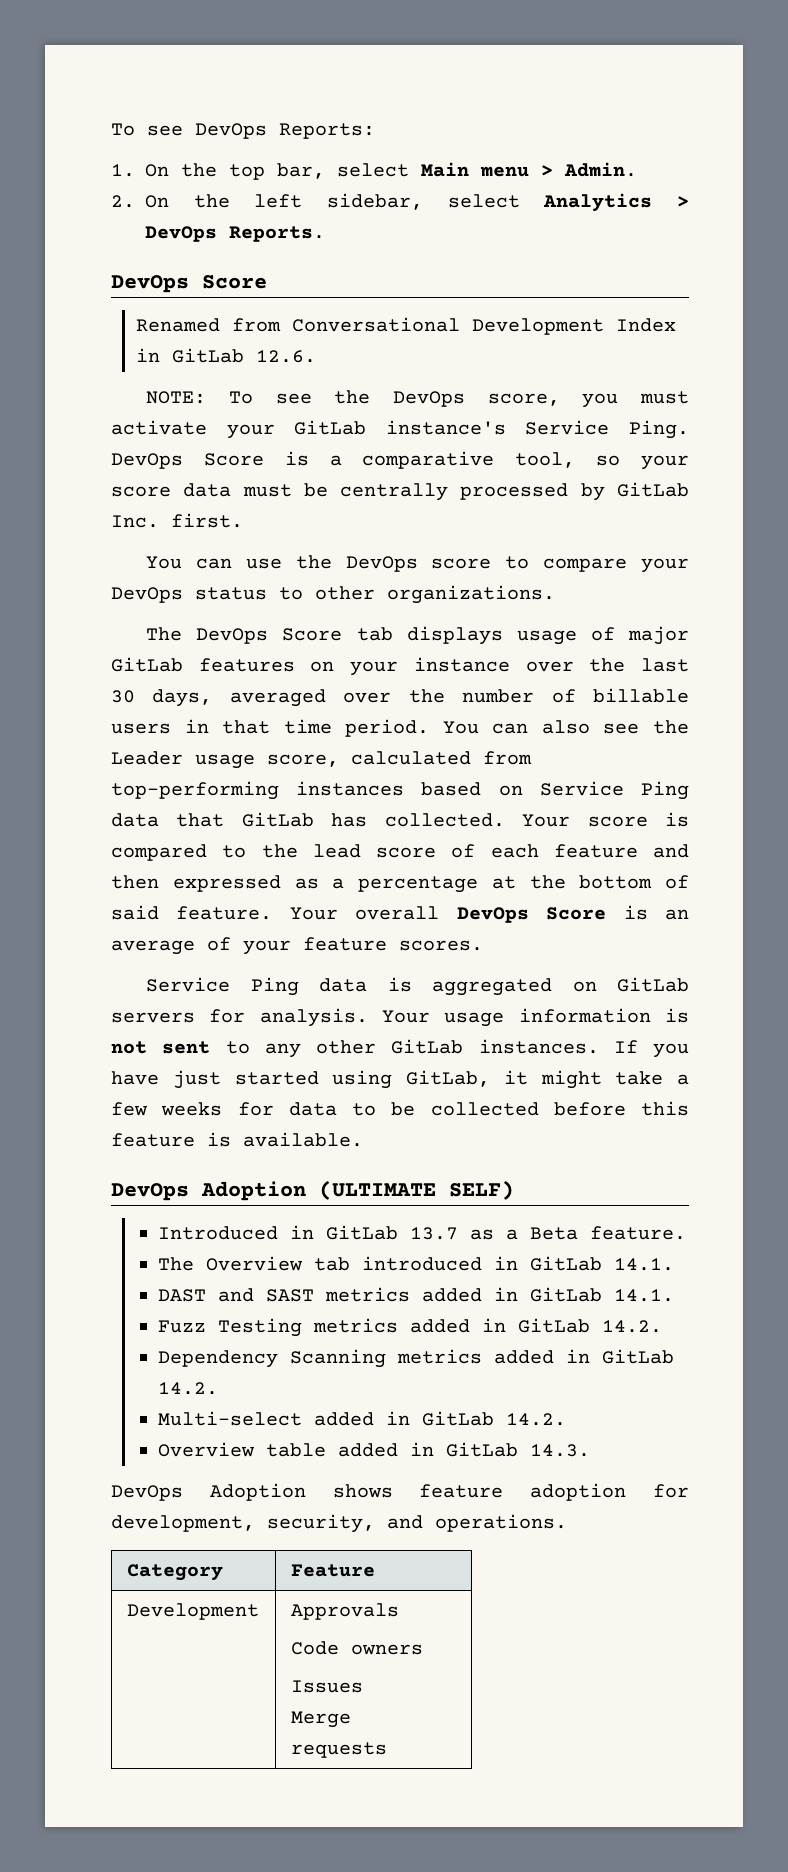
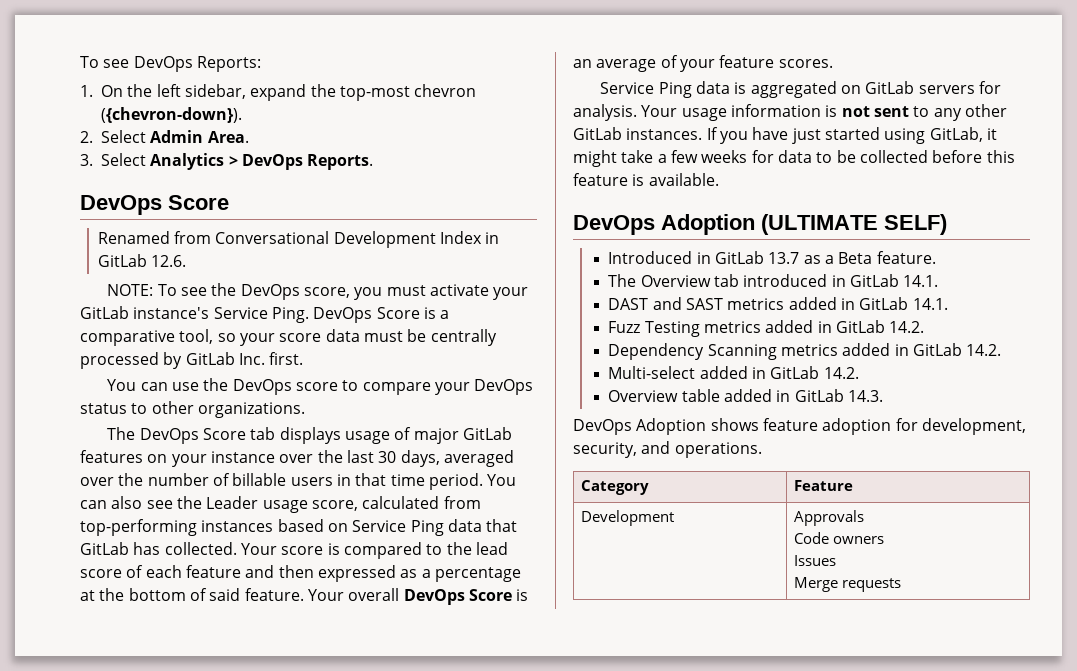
- 1. On the top bar, select Main menu > Admin.
- 2. On the left sidebar, select Analytics > DevOps Reports.
+ 1. On the left sidebar, expand the top-most chevron ({chevron-down}).
+ 2. Select Admin Area.
+ 3. Select Analytics > DevOps Reports.

